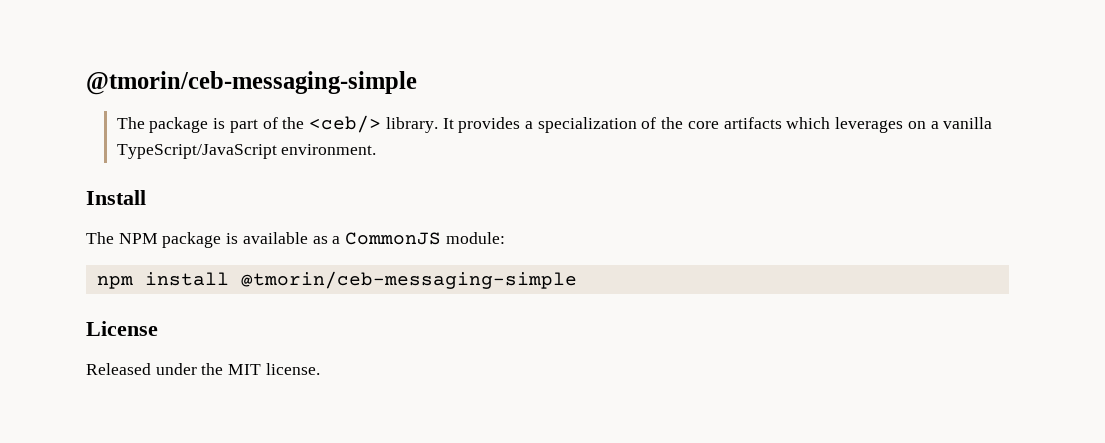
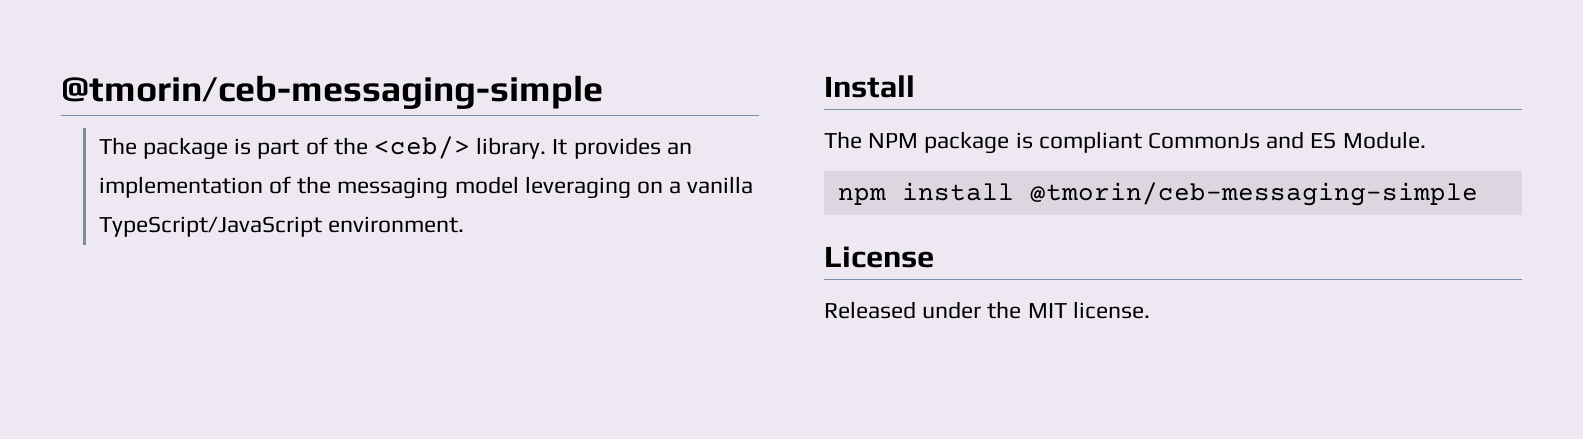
- It provides a specialization of the core artifacts which leverages on a vanilla TypeScript/JavaScript environment.
+ It provides an implementation of the messaging model leveraging on a vanilla TypeScript/JavaScript environment.
- The NPM package is available as a CommonJS module:
+ The NPM package is compliant CommonJs and ES Module.

